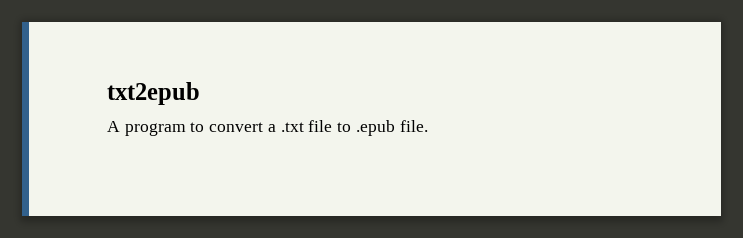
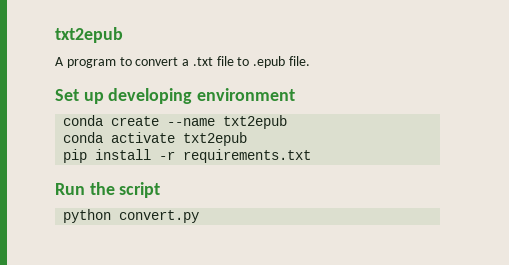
+ Set up developing environment
+ conda create --name txt2epub
+ conda activate txt2epub
+ pip install -r requirements.txt
+ Run the script
+ python convert.py

